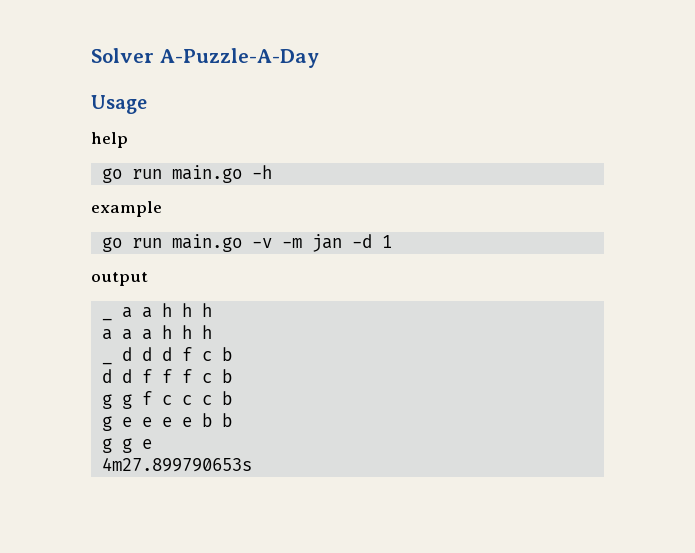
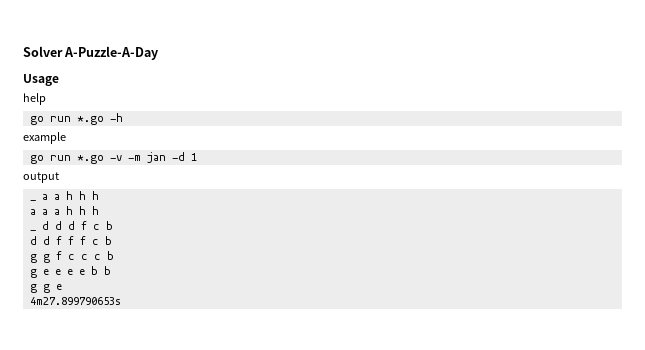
- go run main.go -h
+ go run *.go -h
- go run main.go -v -m jan -d 1
+ go run *.go -v -m jan -d 1

